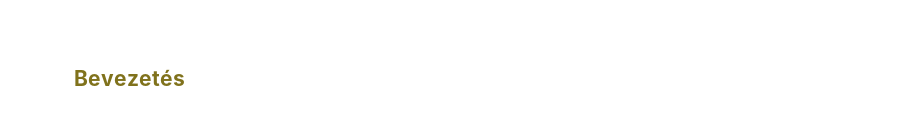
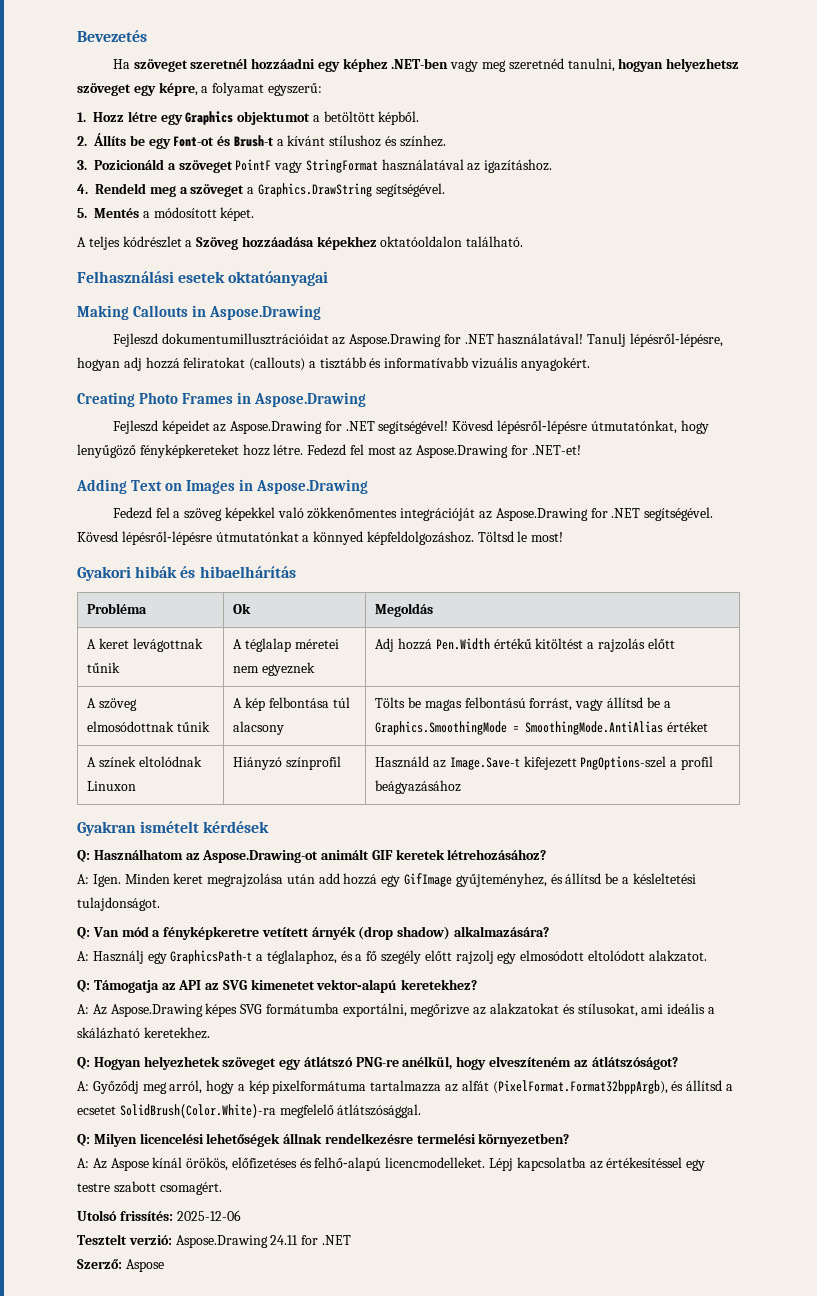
+ Ha szöveget szeretnél hozzáadni egy képhez .NET-ben vagy meg szeretnéd tanulni, hogyan helyezhetsz szöveget egy képre, a folyamat egyszerű:
+ 1. Hozz létre egy Graphics objektumot a betöltött képből.
+ 2. Állíts be egy Font-ot és Brush-t a kívánt stílushoz és színhez.
+ 3. Pozicionáld a szöveget PointF vagy StringFormat használatával az igazításhoz.
+ 4. Rendeld meg a szöveget a Graphics.DrawString segítségével.
+ 5. Mentés a módosított képet.
+ A teljes kódrészlet a Szöveg hozzáadása képekhez oktatóoldalon található.
+ Felhasználási esetek oktatóanyagai
+ Making Callouts in Aspose.Drawing
+ Fejleszd dokumentumillusztrációidat az Aspose.Drawing for .NET használatával! Tanulj lépésről‑lépésre, hogyan adj hozzá feliratokat (callouts) a tisztább és informatívabb vizuális anyagokért.
+ Creating Photo Frames in Aspose.Drawing
+ Fejleszd képeidet az Aspose.Drawing for .NET segítségével! Kövesd lépésről‑lépésre útmutatónkat, hogy lenyűgöző fényképkereteket hozz létre. Fedezd fel most az Aspose.Drawing for .NET-et!
+ Adding Text on Images in Aspose.Drawing
+ Fedezd fel a szöveg képekkel való zökkenőmentes integrációját az Aspose.Drawing for .NET segítségével. Kövesd lépésről‑lépésre útmutatónkat a könnyed képfeldolgozáshoz. Töltsd le most!
+ Gyakori hibák és hibaelhárítás
+ Probléma | Ok | Megoldás
+ A keret levágottnak tűnik | A téglalap méretei nem egyeznek | Adj hozzá Pen.Width értékű kitöltést a rajzolás előtt
+ A szöveg elmosódottnak tűnik | A kép felbontása túl alacsony | Tölts be magas felbontású forrást, vagy állítsd be a Graphics.SmoothingMode = SmoothingMode.AntiAlias értéket
+ A színek eltolódnak Linuxon | Hiányzó színprofil | Használd az Image.Save-t kifejezett PngOptions-szel a profil beágyazásához
+ Gyakran ismételt kérdések
+ Q: Használhatom az Aspose.Drawing-ot animált GIF keretek létrehozásához?
+ A: Igen. Minden keret megrajzolása után add hozzá egy GifImage gyűjteményhez, és állítsd be a késleltetési tulajdonságot.
+ Q: Van mód a fényképkeretre vetített árnyék (drop shadow) alkalmazására?
+ A: Használj egy GraphicsPath-t a téglalaphoz, és a fő szegély előtt rajzolj egy elmosódott eltolódott alakzatot.
+ Q: Támogatja az API az SVG kimenetet vektor‑alapú keretekhez?
+ A: Az Aspose.Drawing képes SVG formátumba exportálni, megőrizve az alakzatokat és stílusokat, ami ideális a skálázható keretekhez.
+ Q: Hogyan helyezhetek szöveget egy átlátszó PNG-re anélkül, hogy elveszíteném az átlátszóságot?
+ A: Győződj meg arról, hogy a kép pixelformátuma tartalmazza az alfát (PixelFormat.Format32bppArgb), és állítsd a ecsetet SolidBrush(Color.White)-ra megfelelő átlátszósággal.
+ Q: Milyen licencelési lehetőségek állnak rendelkezésre termelési környezetben?
+ A: Az Aspose kínál örökös, előfizetéses és felhő‑alapú licencmodelleket. Lépj kapcsolatba az értékesítéssel egy testre szabott csomagért.
+ Utolsó frissítés: 2025-12-06
+ Tesztelt verzió: Aspose.Drawing 24.11 for .NET
+ Szerző: Aspose

